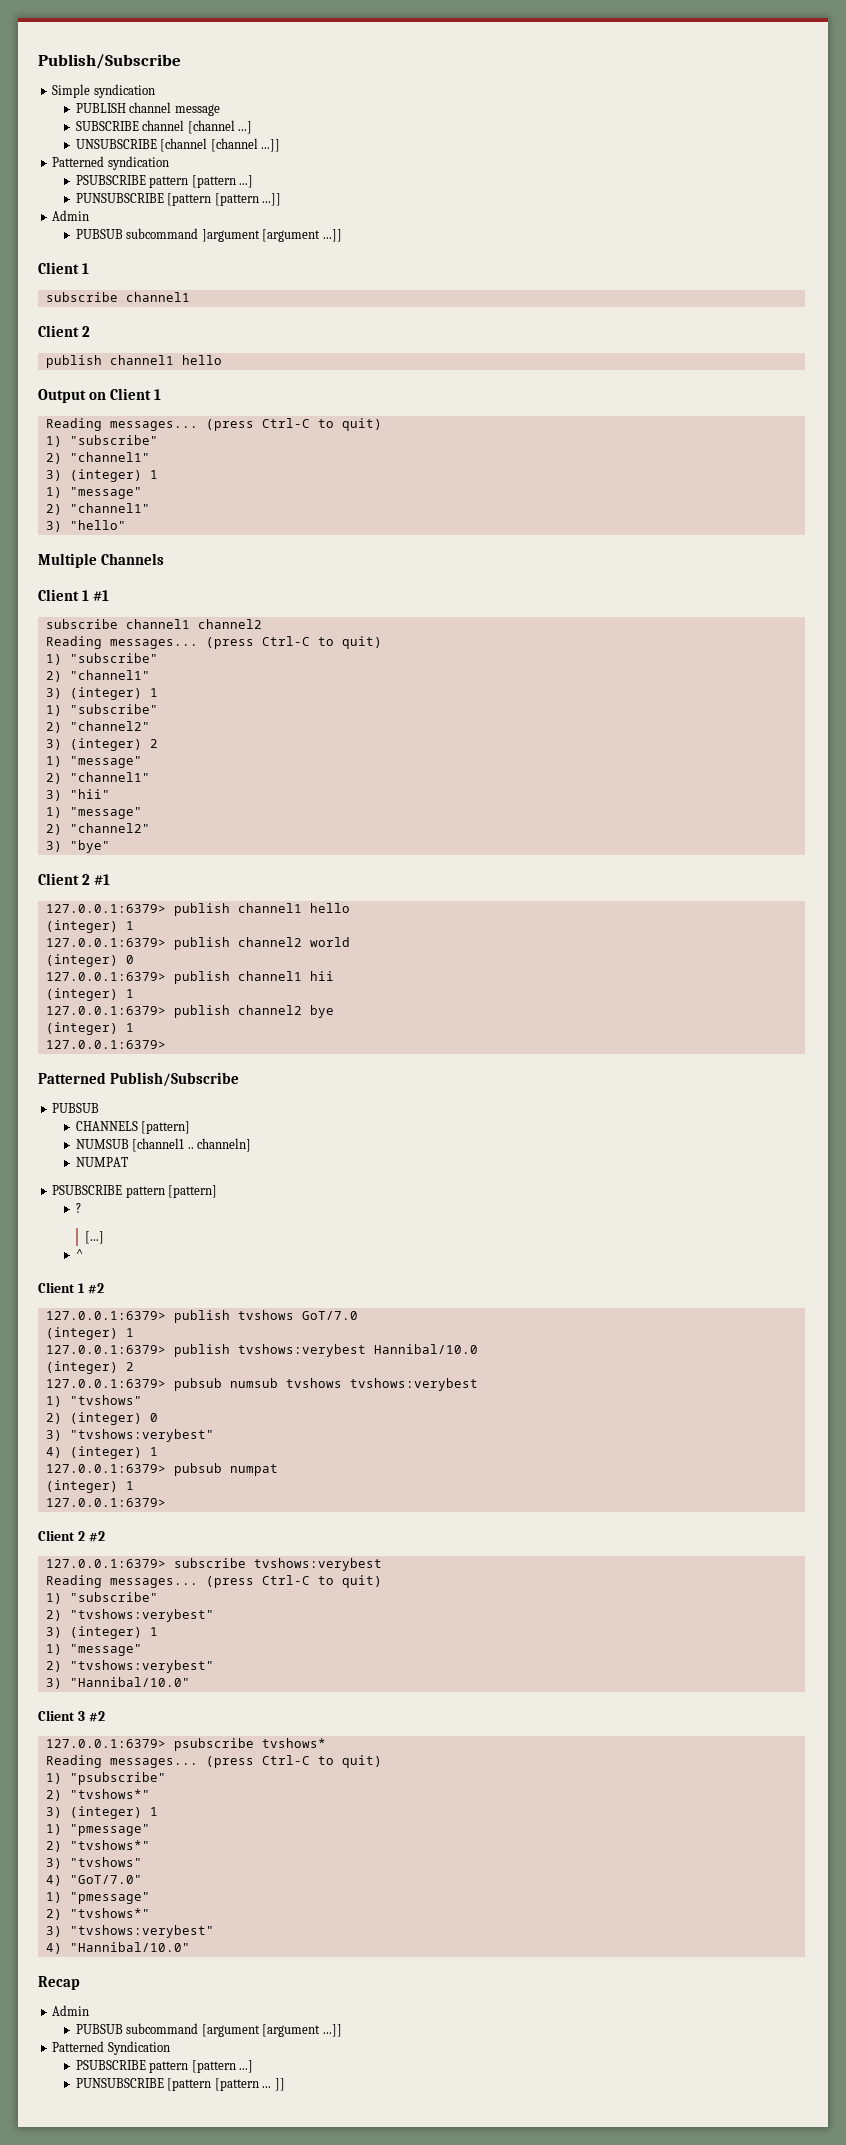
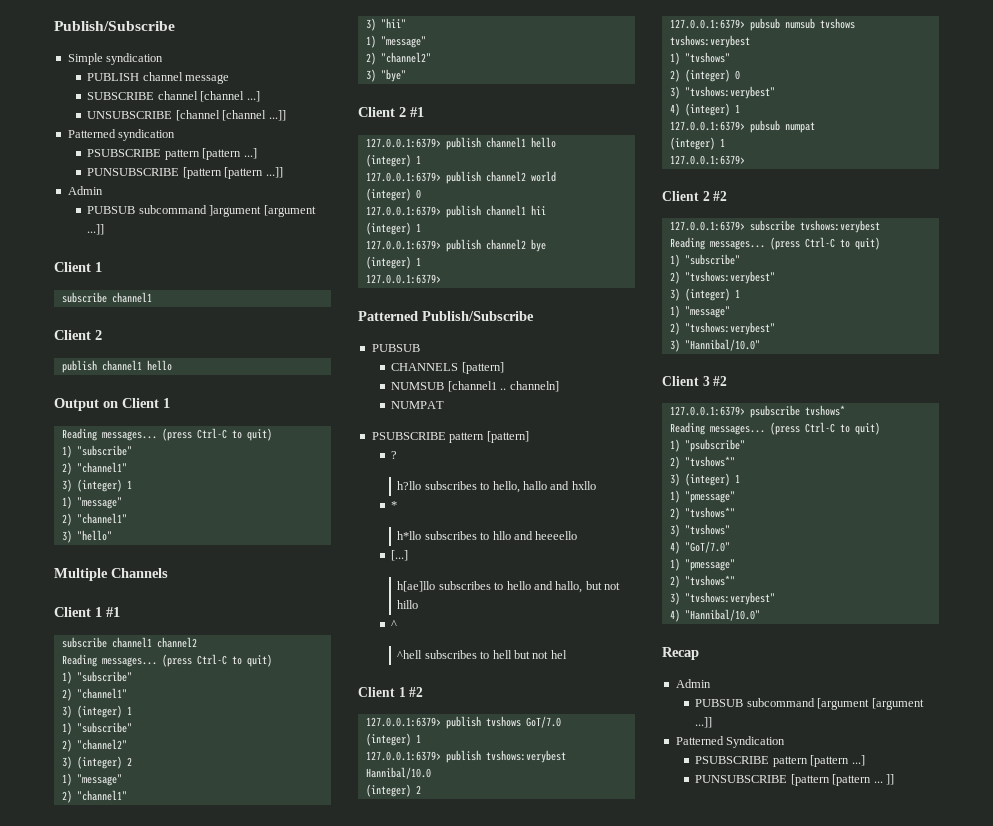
+ h?llo subscribes to hello, hallo and hxllo
+ *
+ h*llo subscribes to hllo and heeeello
  [...]
+ h[ae]llo subscribes to hello and hallo, but not hillo
  ^
+ ^hell subscribes to hell but not hel

